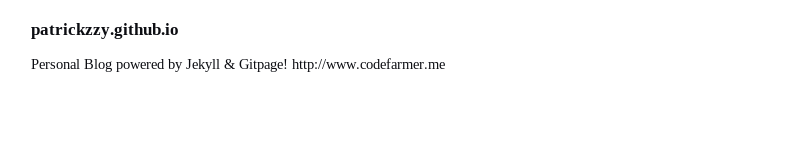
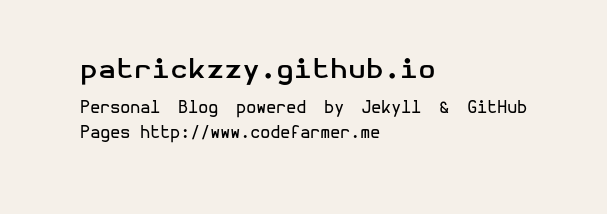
- Personal Blog powered by Jekyll & Gitpage! http://www.codefarmer.me
+ Personal Blog powered by Jekyll & GitHub Pages http://www.codefarmer.me

